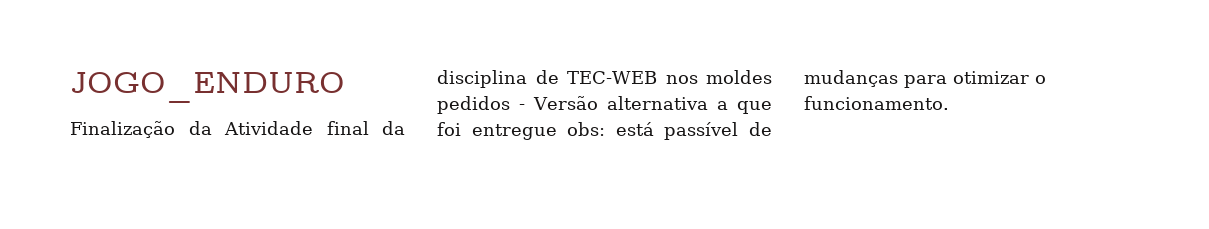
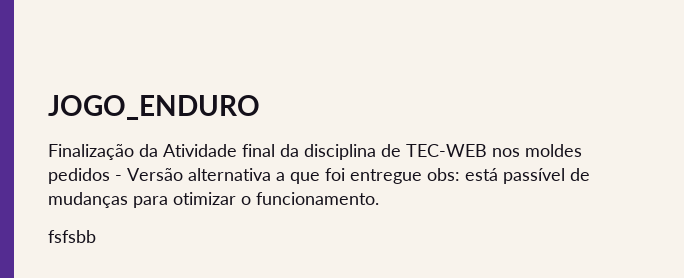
+ fsfsbb

